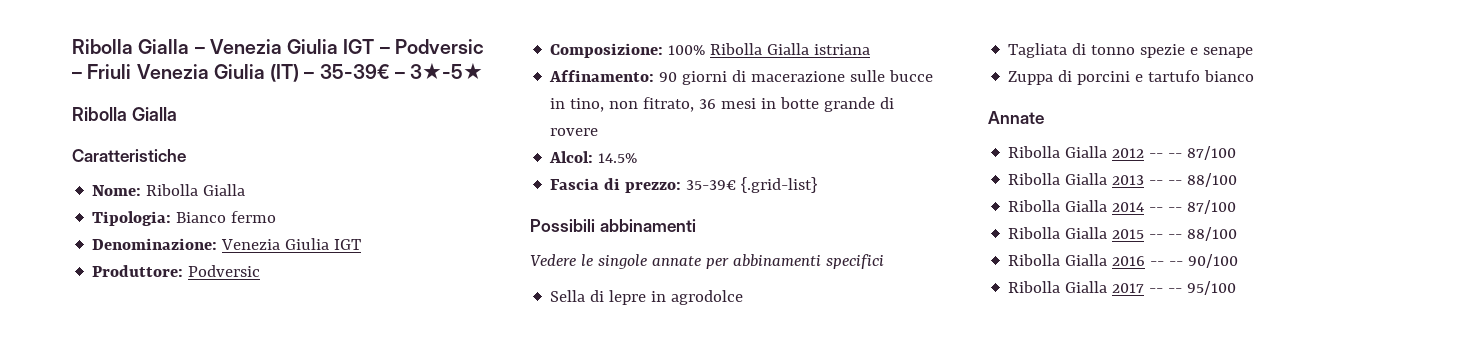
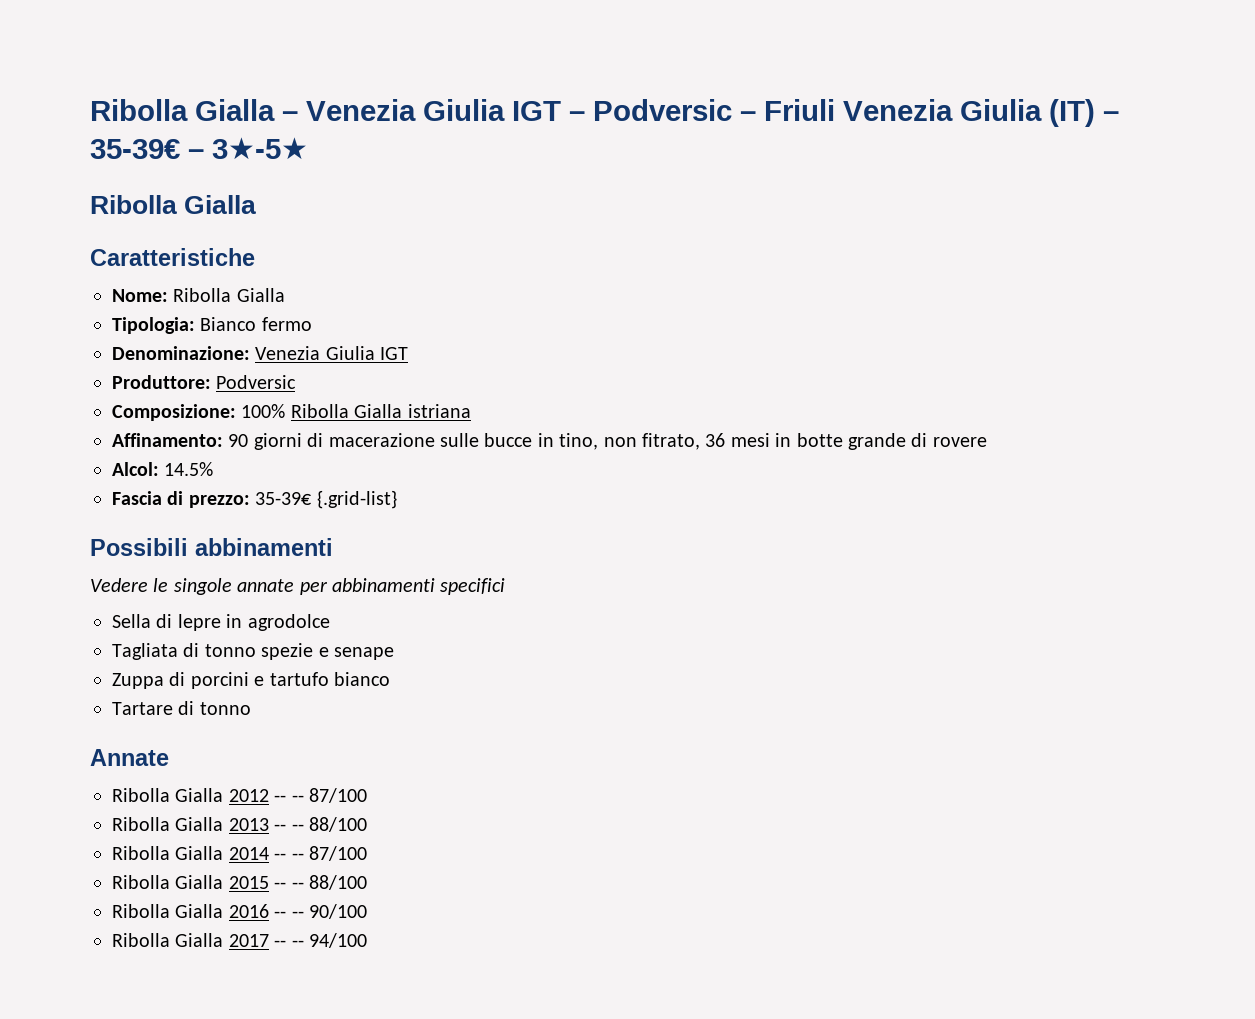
+ Tartare di tonno
- Ribolla Gialla 2017 -- -- 95/100
+ Ribolla Gialla 2017 -- -- 94/100

